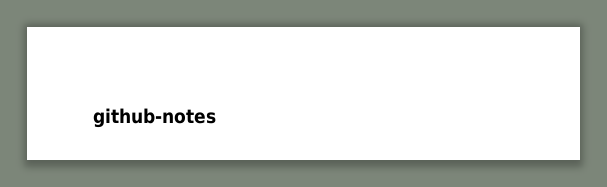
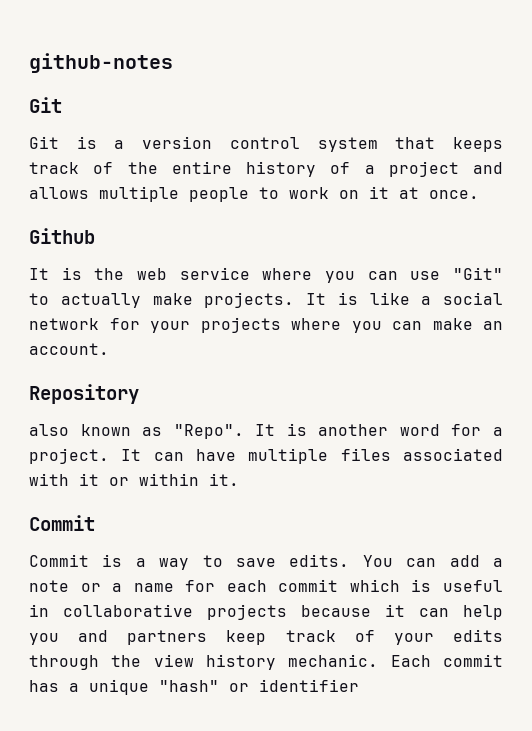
  github-notes
+ Git
+ Git is a version control system that keeps track of the entire history of a project and allows multiple people to work on it at once.
+ Github
+ It is the web service where you can use "Git" to actually make projects. It is like a social network for your projects where you can make an account.
+ Repository
+ also known as "Repo". It is another word for a project. It can have multiple files associated with it or within it.
+ Commit
+ Commit is a way to save edits. You can add a note or a name for each commit which is useful in collaborative projects because it can help you and partners keep track of your edits through the view history mechanic. Each commit has a unique "hash" or identifier

